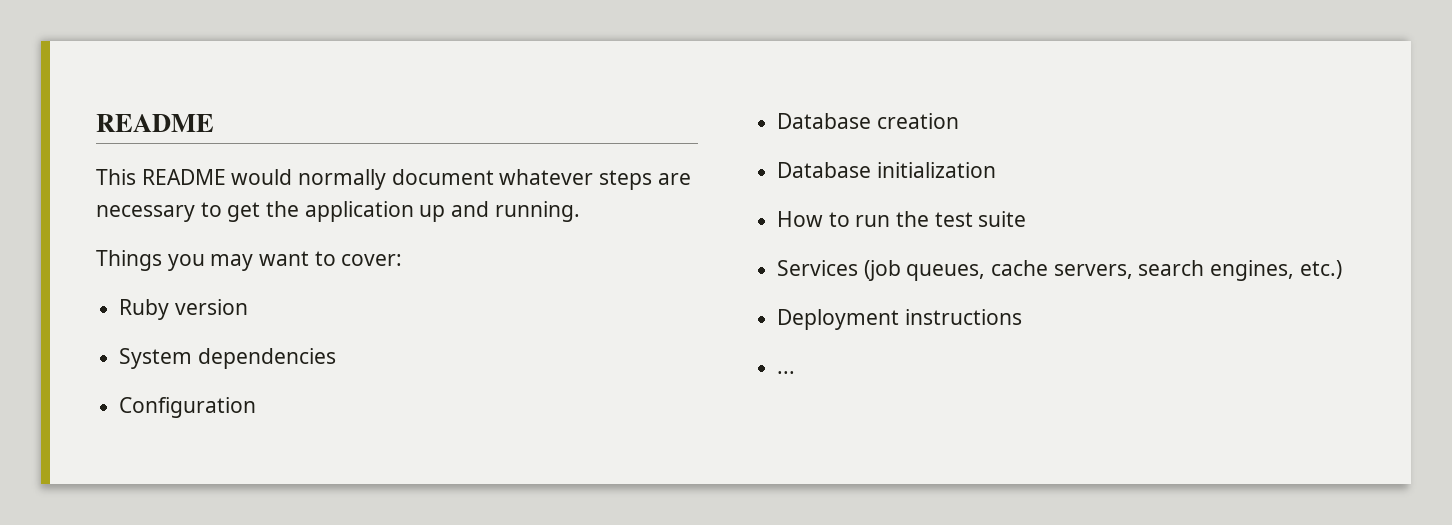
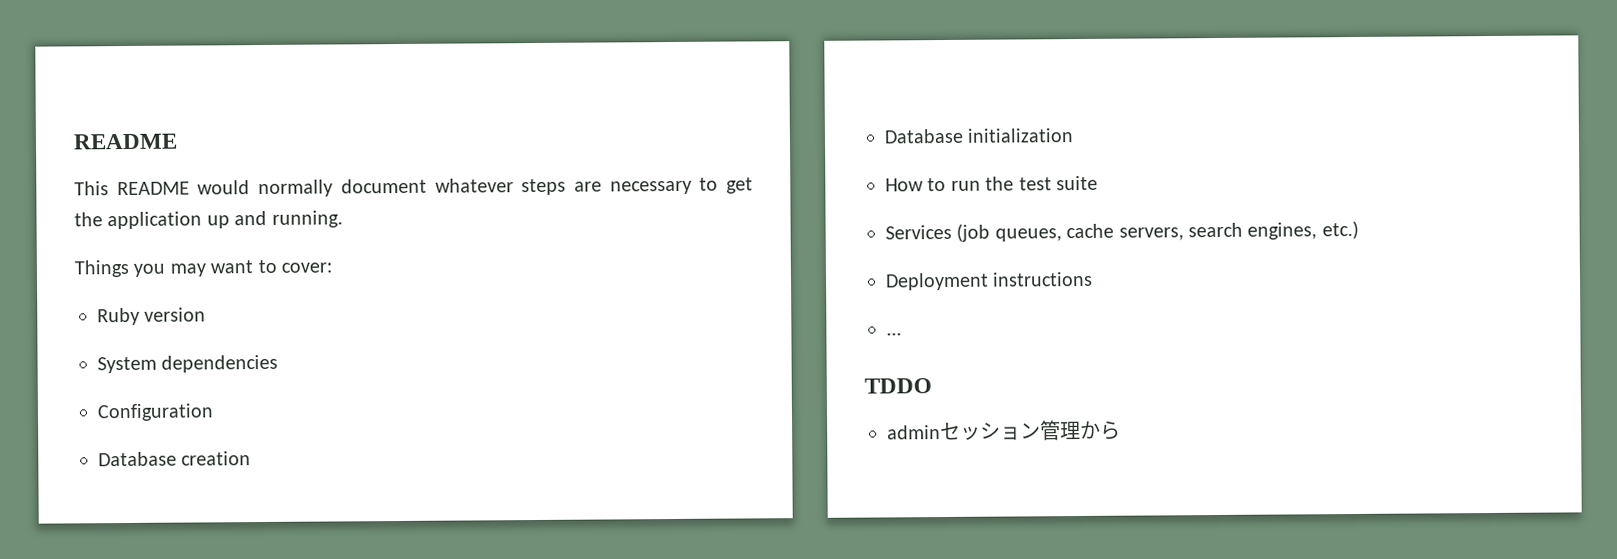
+ TDDO
+ adminセッション管理から

